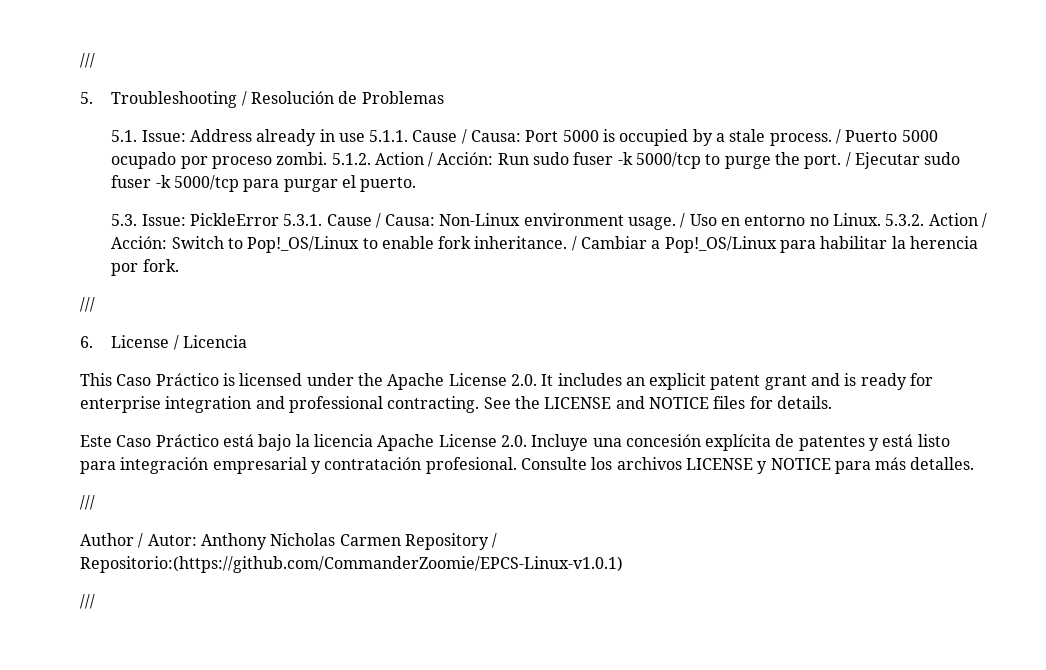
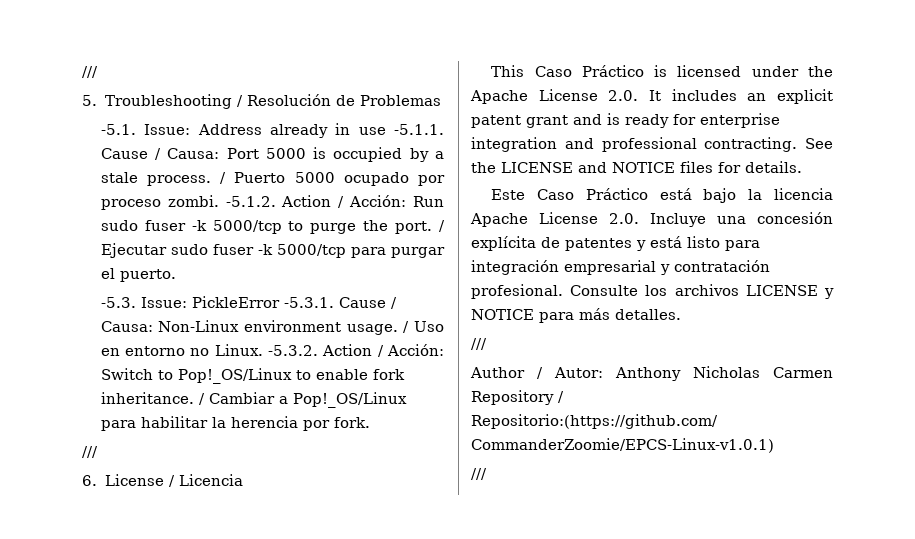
- 5.1. Issue: Address already in use 5.1.1. Cause / Causa: Port 5000 is occupied by a stale process.
+ -5.1. Issue: Address already in use -5.1.1. Cause / Causa: Port 5000 is occupied by a stale process.
- 5.1.2. Action / Acción: Run sudo fuser -k 5000/tcp to purge the port.
+ -5.1.2. Action / Acción: Run sudo fuser -k 5000/tcp to purge the port.
- 5.3. Issue: PickleError 5.3.1. Cause / Causa: Non-Linux environment usage.
+ -5.3. Issue: PickleError -5.3.1. Cause / Causa: Non-Linux environment usage.
- 5.3.2. Action / Acción: Switch to Pop!_OS/Linux to enable fork inheritance.
+ -5.3.2. Action / Acción: Switch to Pop!_OS/Linux to enable fork inheritance.

